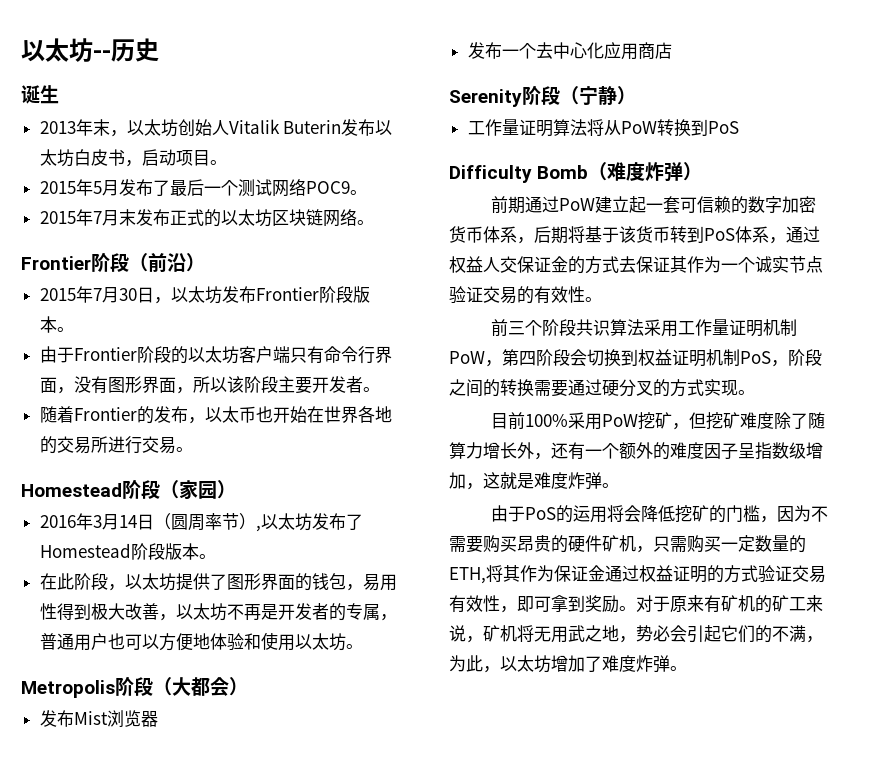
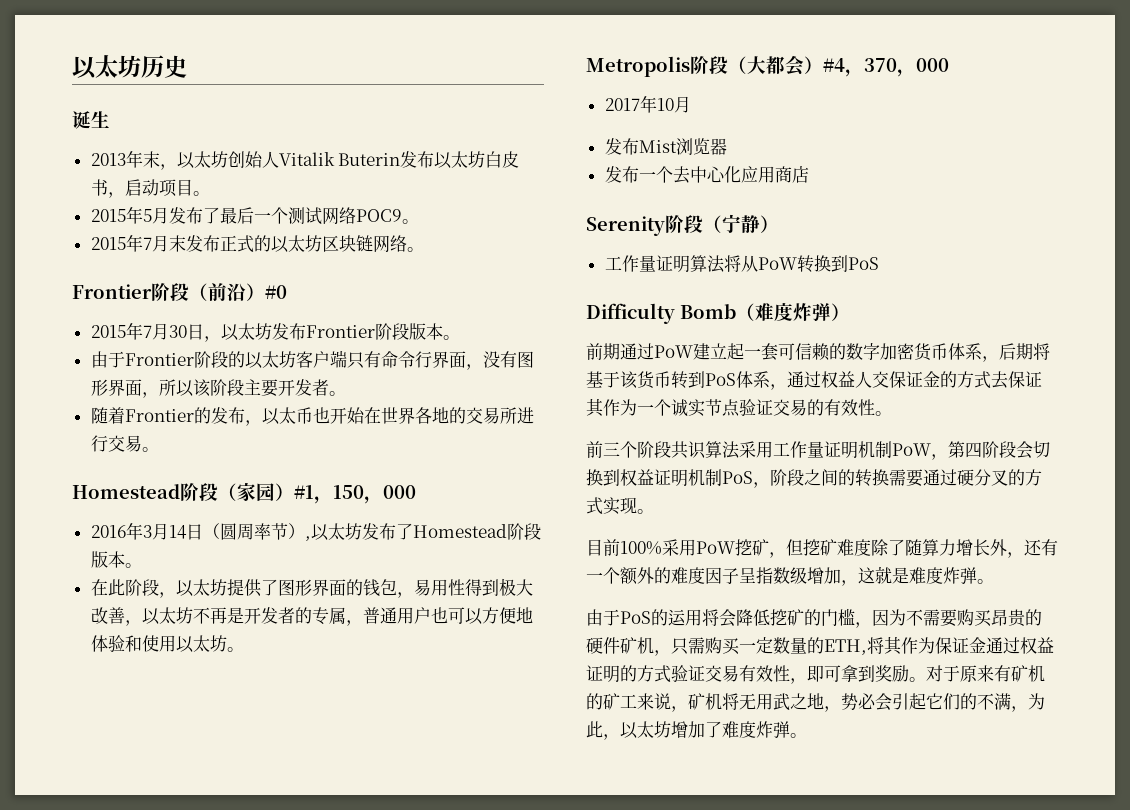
- 以太坊--历史
+ 以太坊历史
- Frontier阶段（前沿）
+ Frontier阶段（前沿）#0
- Homestead阶段（家园）
+ Homestead阶段（家园）#1，150，000
- Metropolis阶段（大都会）
+ Metropolis阶段（大都会）#4，370，000
+ 2017年10月

